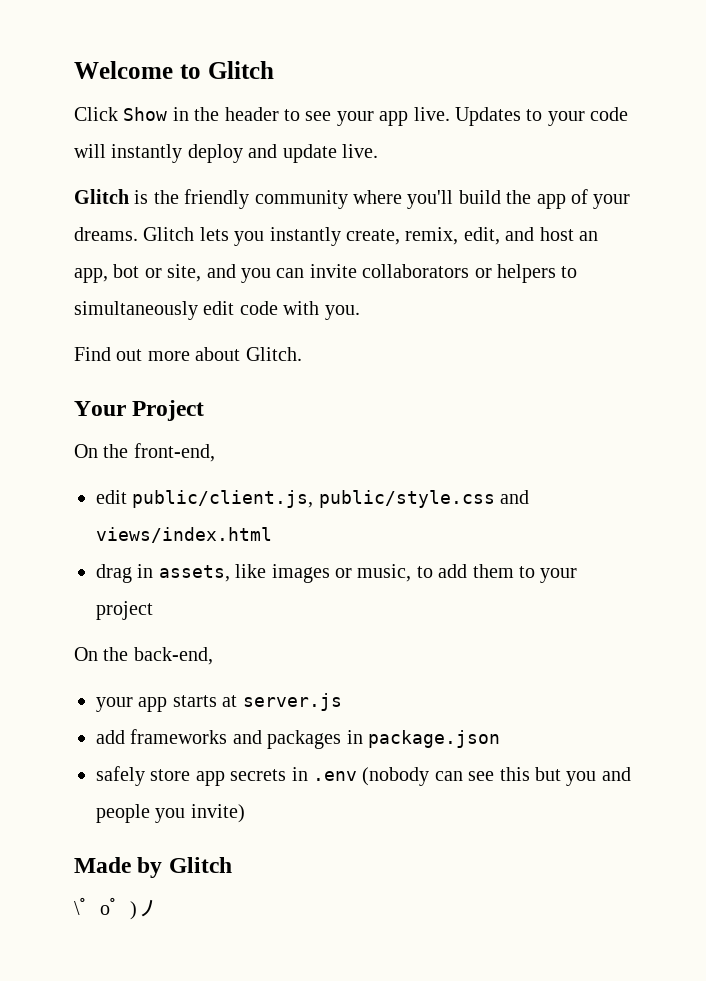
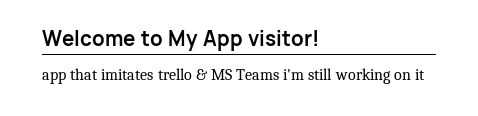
- Welcome to Glitch
- Click Show in the header to see your app live. Updates to your code will instantly deploy and update live.
- Glitch is the friendly community where you'll build the app of your dreams. Glitch lets you instantly create, remix, edit, and host an app, bot or site, and you can invite collaborators or helpers to simultaneously edit code with you.
- Find out more about Glitch.
- Your Project
- On the front-end,
- edit public/client.js, public/style.css and views/index.html
- drag in assets, like images or music, to add them to your project
- On the back-end,
- your app starts at server.js
- add frameworks and packages in package.json
- safely store app secrets in .env (nobody can see this but you and people you invite)
- Made by Glitch
- \゜o゜)ノ
+ Welcome to My App visitor!
+ app that imitates trello & MS Teams i'm still working on it

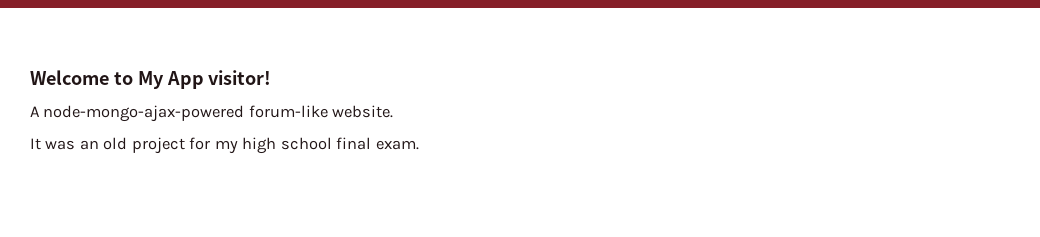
- app that imitates trello & MS Teams i'm still working on it
+ A node-mongo-ajax-powered forum-like website.
+ It was an old project for my high school final exam.

